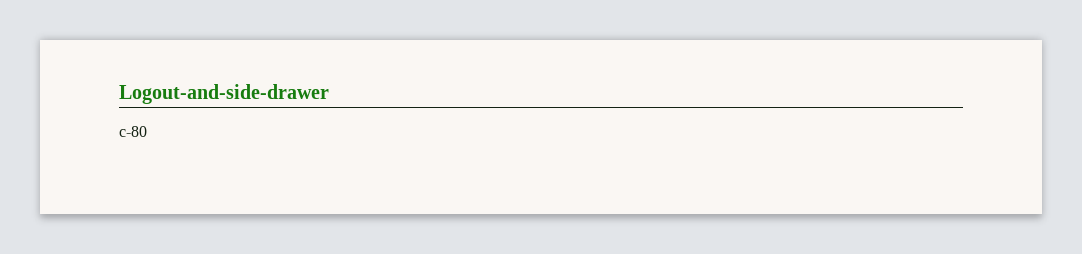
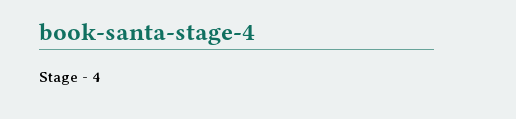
- Logout-and-side-drawer
- c-80
+ book-santa-stage-4
+ Stage - 4

